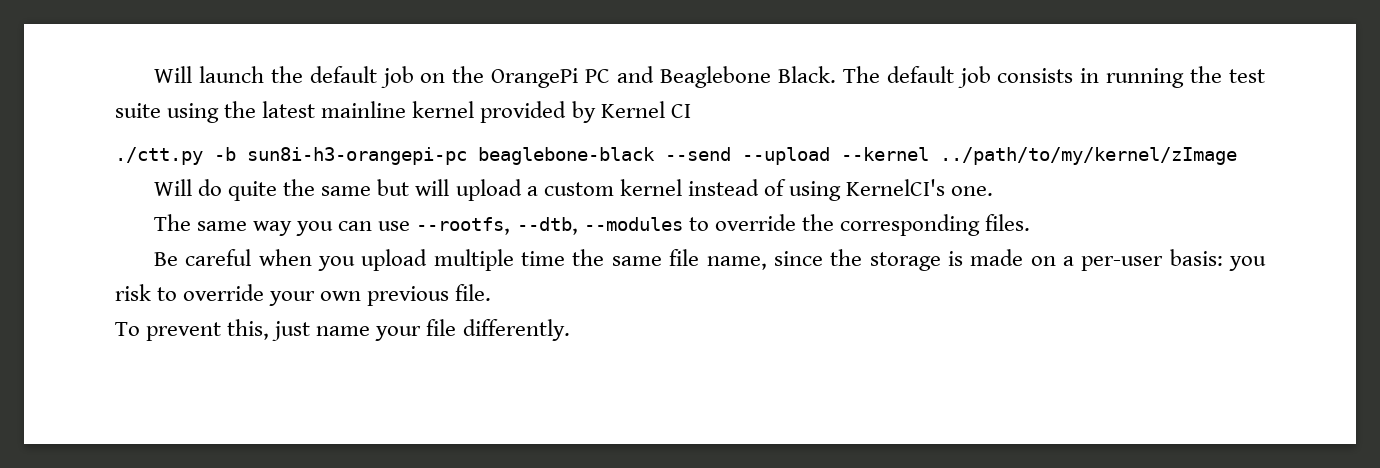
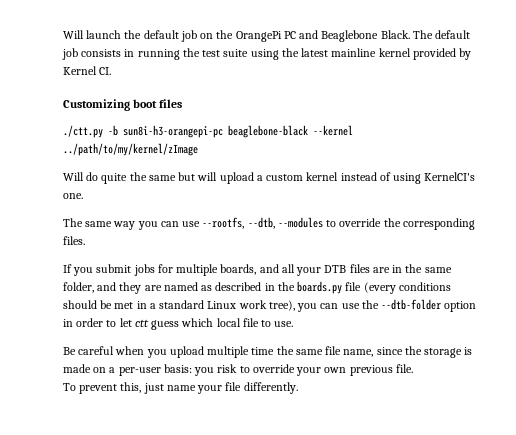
- The default job consists in running the test suite using the latest mainline kernel provided by Kernel CI
+ The default job consists in running the test suite using the latest mainline kernel provided by Kernel CI.
+ Customizing boot files
- ./ctt.py -b sun8i-h3-orangepi-pc beaglebone-black --send --upload --kernel ../path/to/my/kernel/zImage
+ ./ctt.py -b sun8i-h3-orangepi-pc beaglebone-black --kernel ../path/to/my/kernel/zImage
+ If you submit jobs for multiple boards, and all your DTB files are in the same folder, and they are named as described in the boards.py file (every conditions should be met in a standard Linux work tree), you can use the --dtb-folder option in order to let ctt guess which local file to use.

